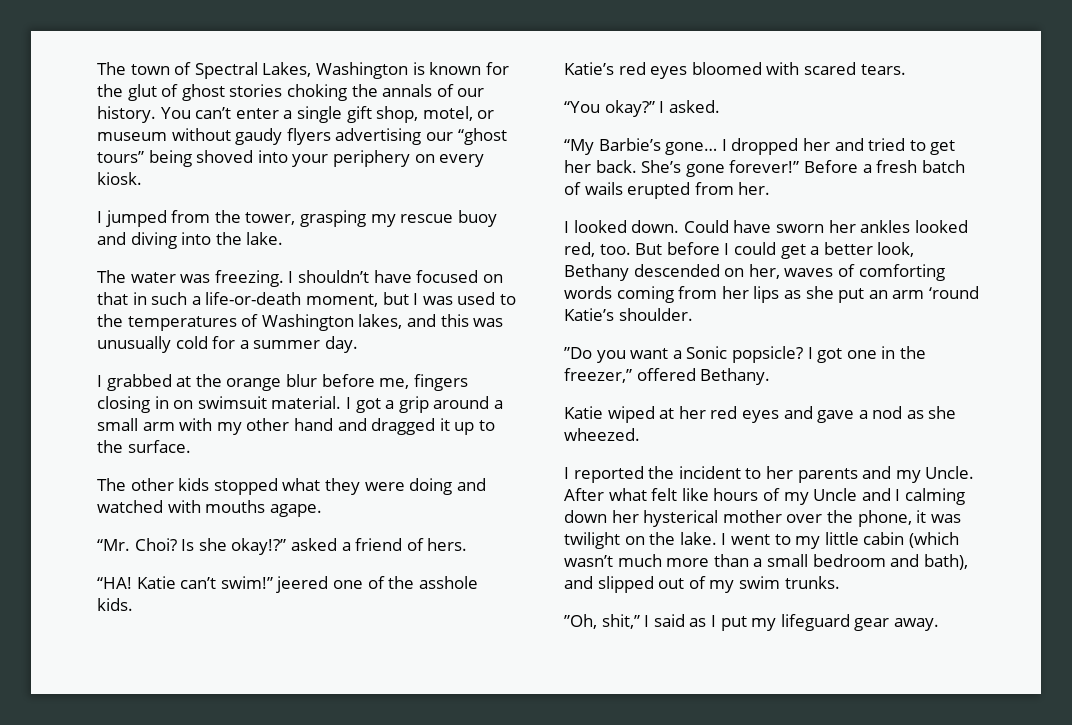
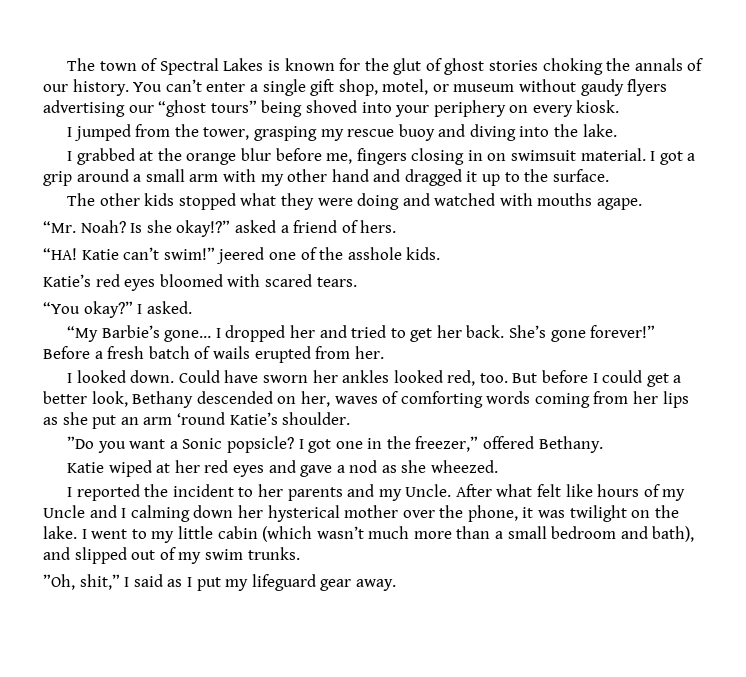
- The town of Spectral Lakes, Washington is known for the glut of ghost stories choking the annals of our history.
+ The town of Spectral Lakes is known for the glut of ghost stories choking the annals of our history.
- The water was freezing. I shouldn’t have focused on that in such a life-or-death moment, but I was used to the temperatures of Washington lakes, and this was unusually cold for a summer day.
- “Mr. Choi?
+ “Mr. Noah?

